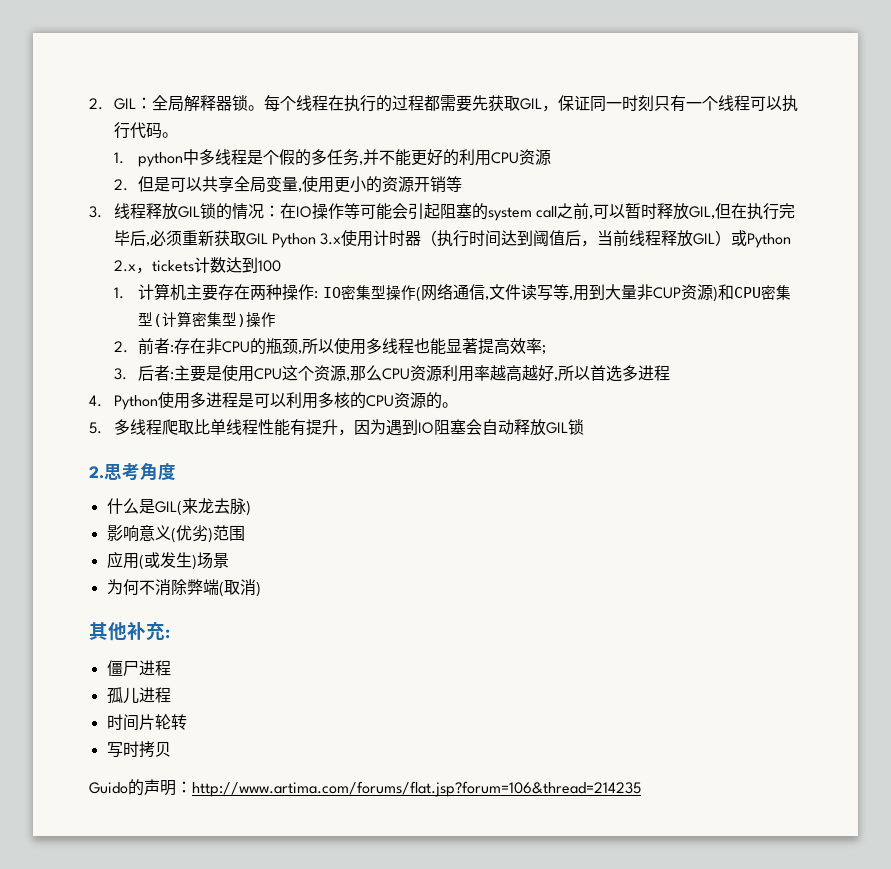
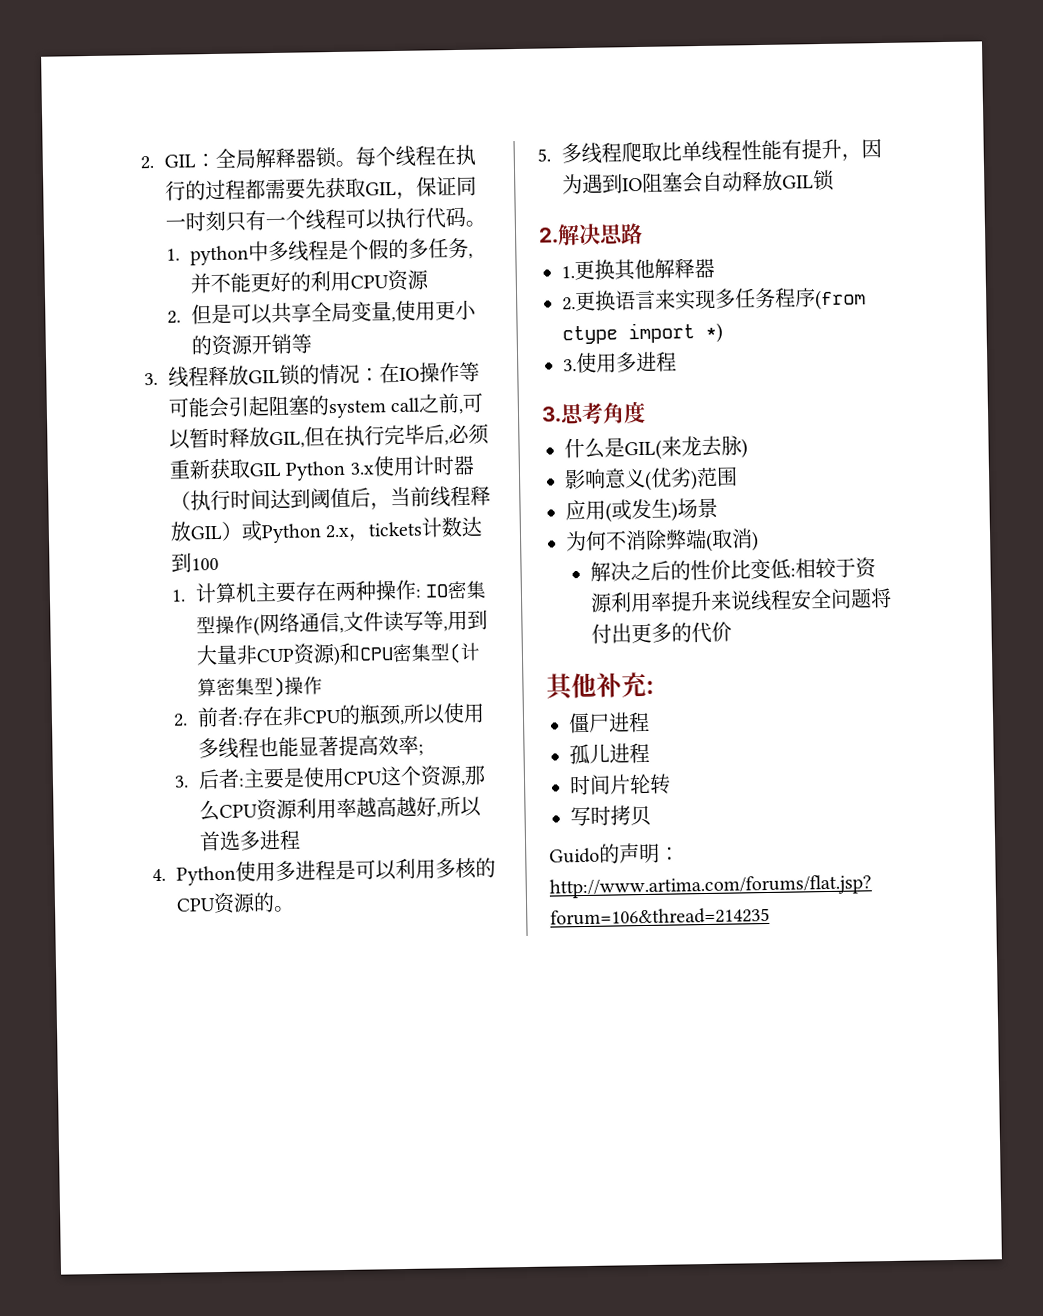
- 2.思考角度
+ 2.解决思路
+ 1.更换其他解释器
+ 2.更换语言来实现多任务程序(from ctype import *)
+ 3.使用多进程
+ 3.思考角度
+ 解决之后的性价比变低:相较于资源利用率提升来说线程安全问题将付出更多的代价

